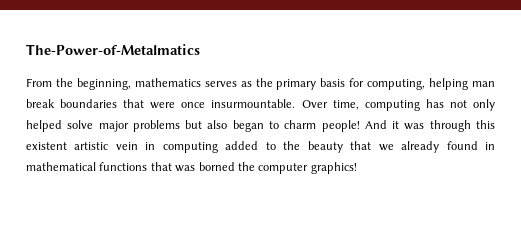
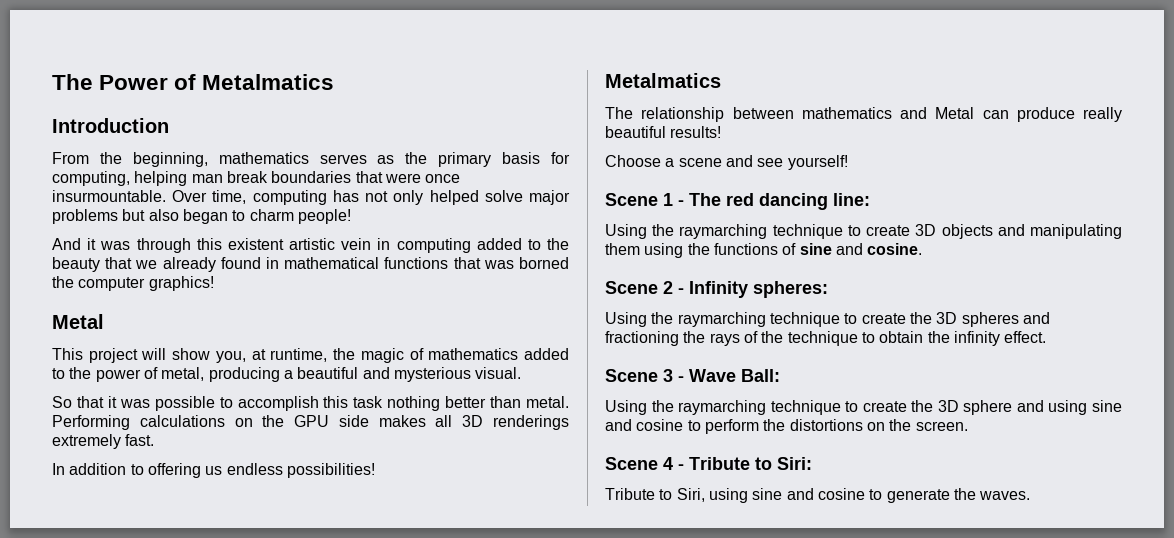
- The-Power-of-Metalmatics
+ The Power of Metalmatics
+ Introduction
- Over time, computing has not only helped solve major problems but also began to charm people! And it was through this existent artistic vein in computing added to the beauty that we already found in mathematical functions that was borned the computer graphics!
+ Over time, computing has not only helped solve major problems but also began to charm people!
+ And it was through this existent artistic vein in computing added to the beauty that we already found in mathematical functions that was borned the computer graphics!
+ Metal
+ This project will show you, at runtime, the magic of mathematics added to the power of metal, producing a beautiful and mysterious visual.
+ So that it was possible to accomplish this task nothing better than metal. Performing calculations on the GPU side makes all 3D renderings extremely fast.
+ In addition to offering us endless possibilities!
+ Metalmatics
+ The relationship between mathematics and Metal can produce really beautiful results!
+ Choose a scene and see yourself!
+ Scene 1 - The red dancing line:
+ Using the raymarching technique to create 3D objects and manipulating them using the functions of sine and cosine.
+ Scene 2 - Infinity spheres:
+ Using the raymarching technique to create the 3D spheres and fractioning the rays of the technique to obtain the infinity effect.
+ Scene 3 - Wave Ball:
+ Using the raymarching technique to create the 3D sphere and using sine and cosine to perform the distortions on the screen.
+ Scene 4 - Tribute to Siri:
+ Tribute to Siri, using sine and cosine to generate the waves.

